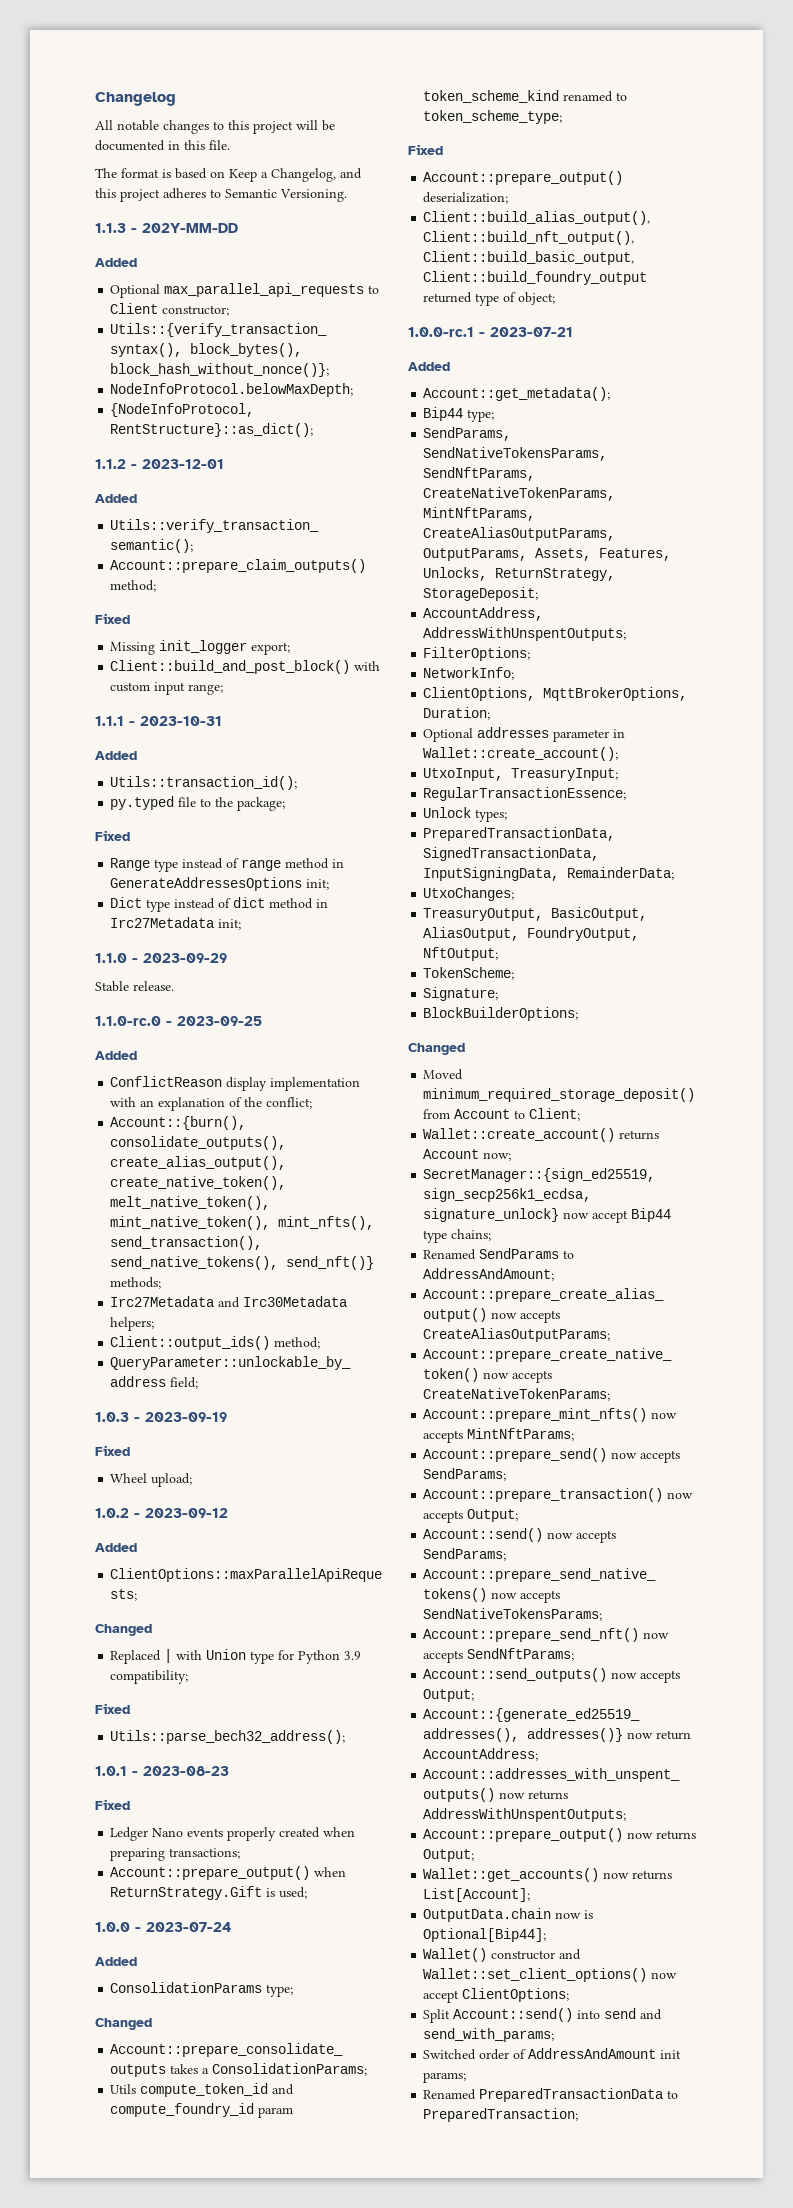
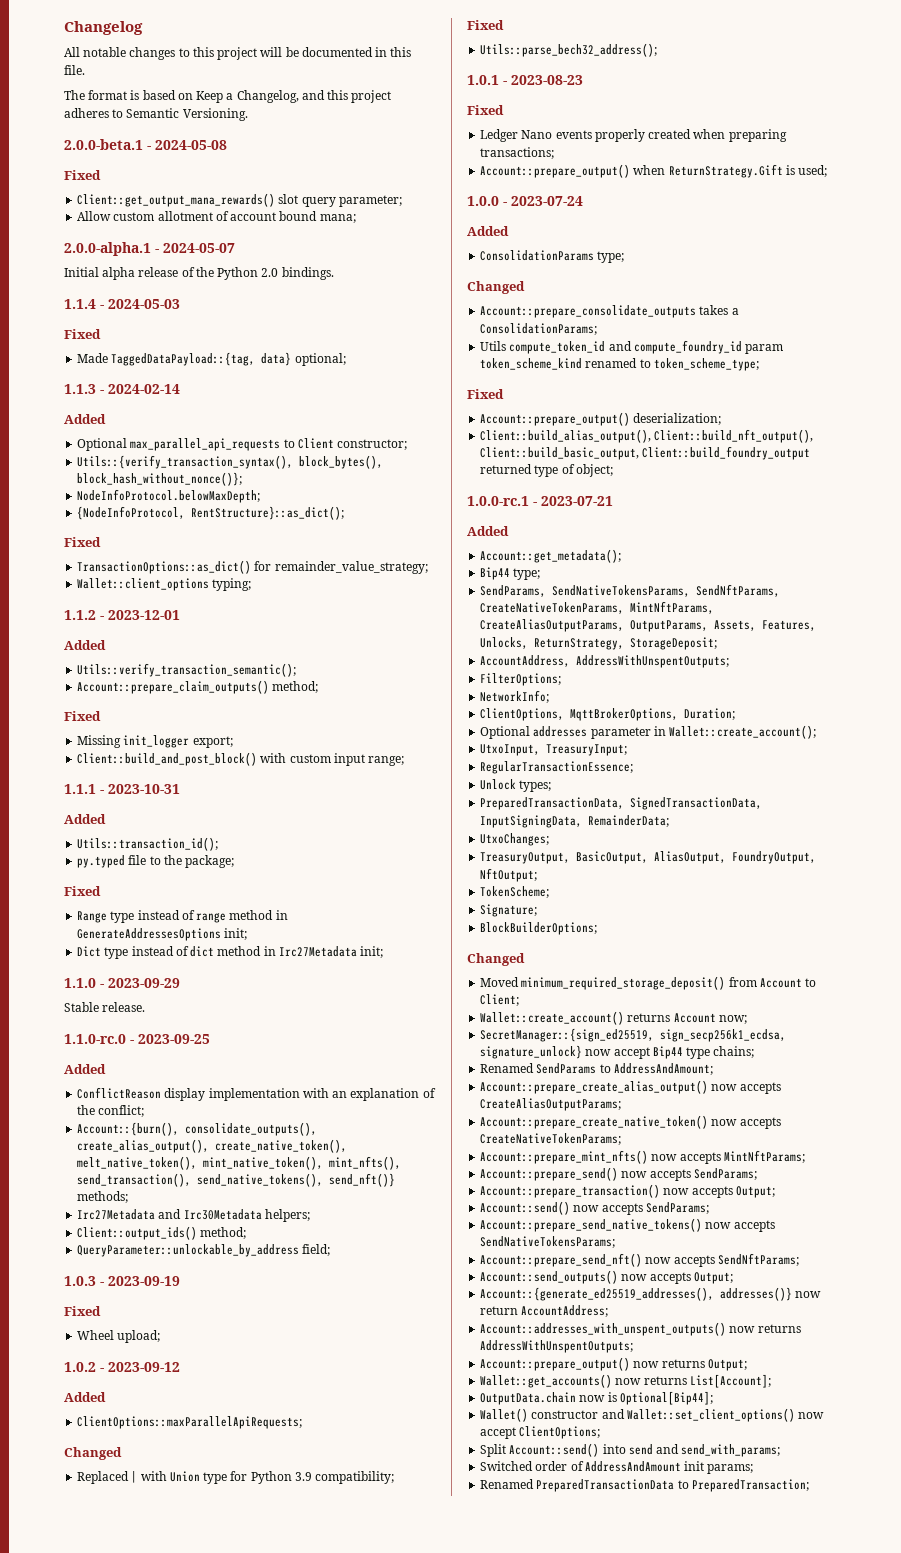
+ 2.0.0-beta.1 - 2024-05-08
+ Fixed
+ Client::get_output_mana_rewards() slot query parameter;
+ Allow custom allotment of account bound mana;
+ 2.0.0-alpha.1 - 2024-05-07
+ Initial alpha release of the Python 2.0 bindings.
+ 1.1.4 - 2024-05-03
+ Fixed
+ Made TaggedDataPayload::{tag, data} optional;
- 1.1.3 - 202Y-MM-DD
+ 1.1.3 - 2024-02-14
  {NodeInfoProtocol, RentStructure}::as_dict();
+ Fixed
+ TransactionOptions::as_dict() for remainder_value_strategy;
+ Wallet::client_options typing;

